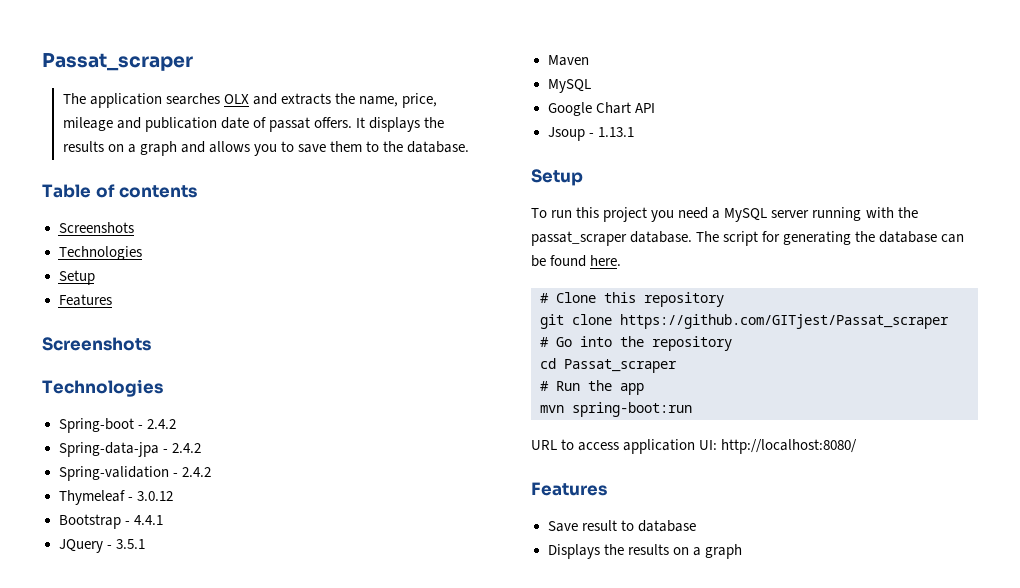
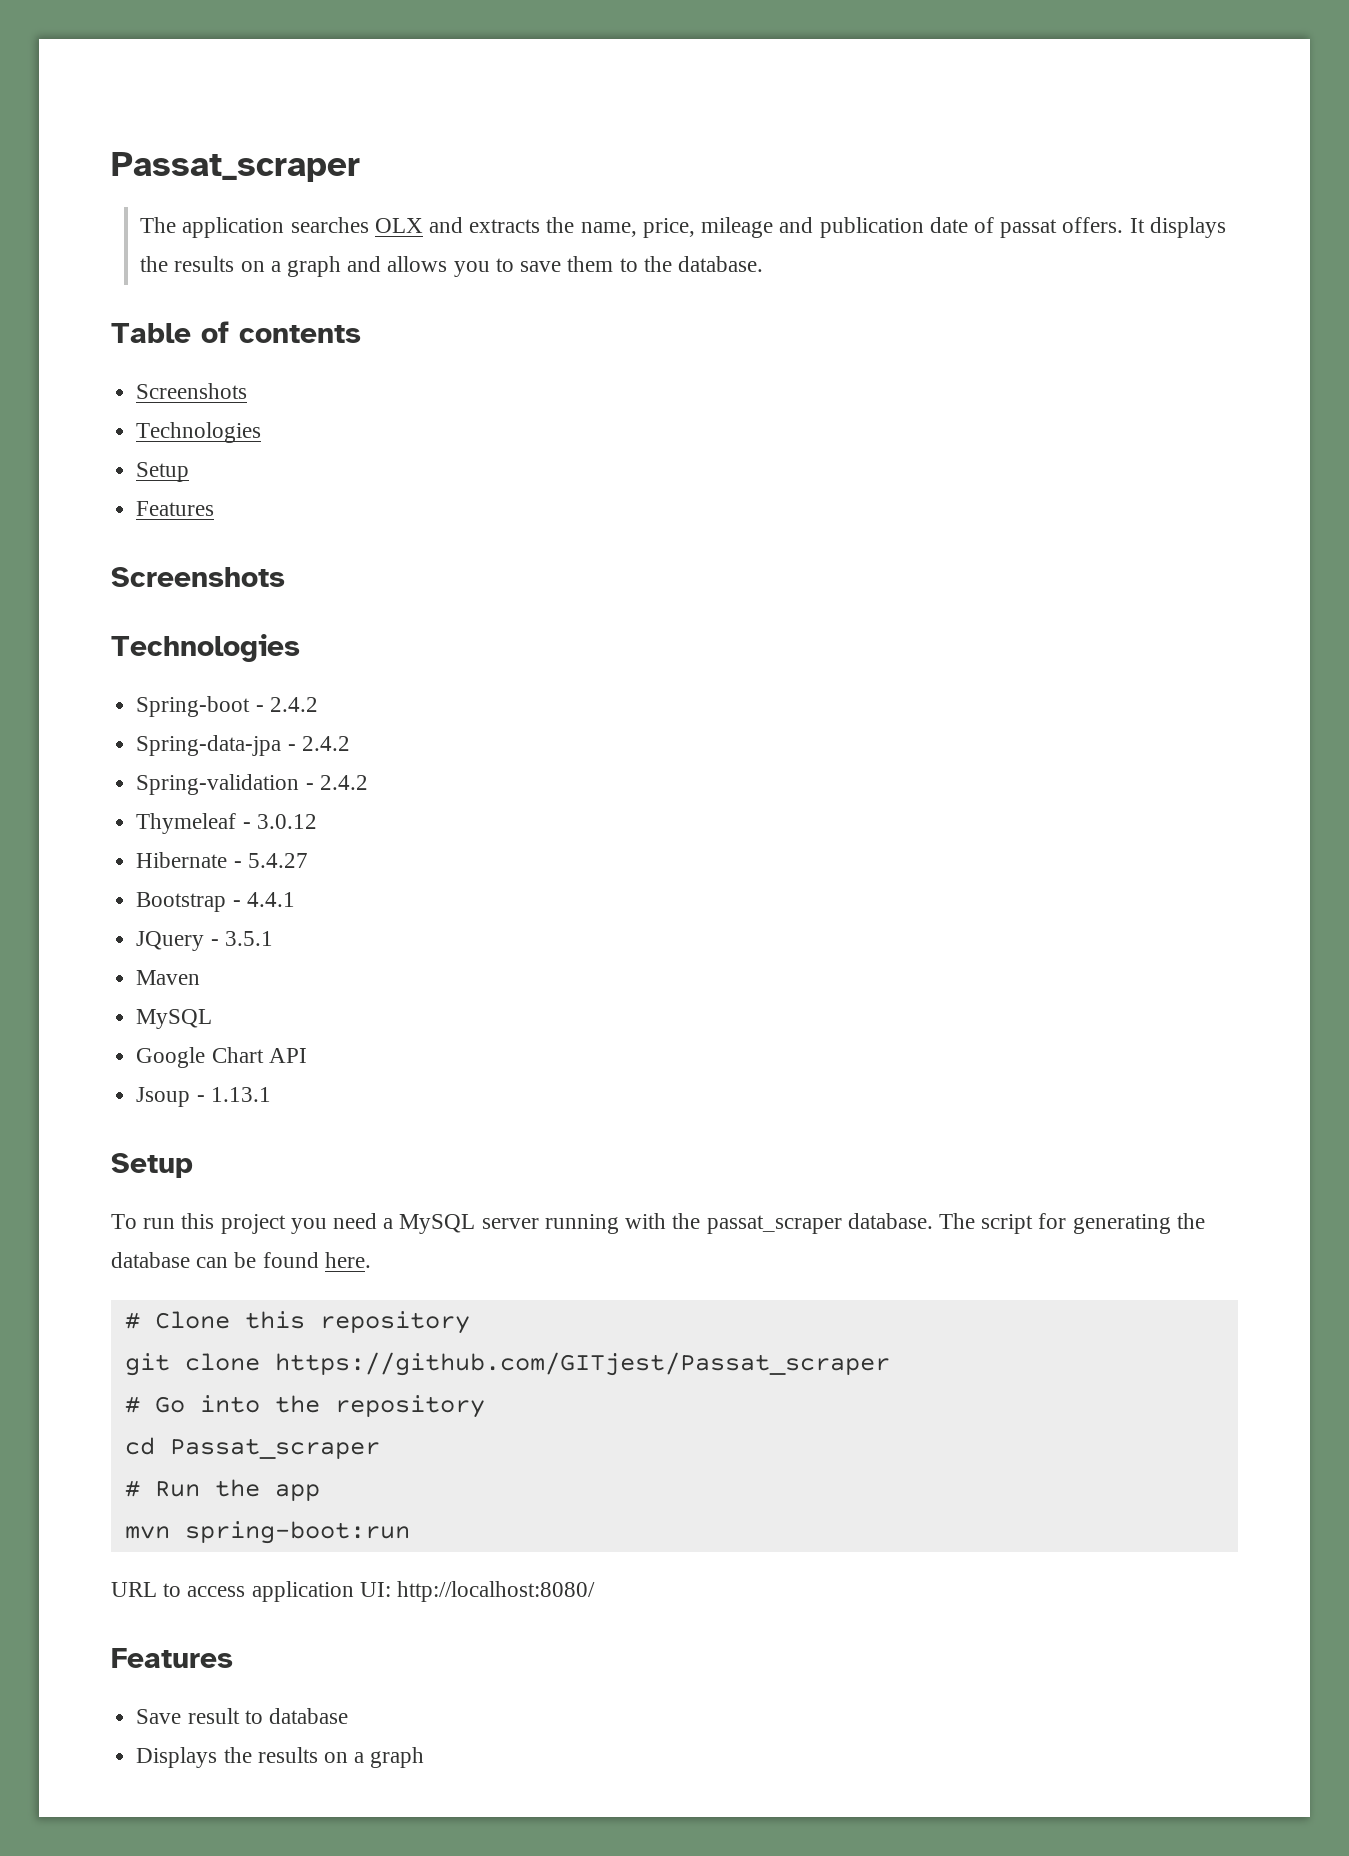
+ Hibernate - 5.4.27

